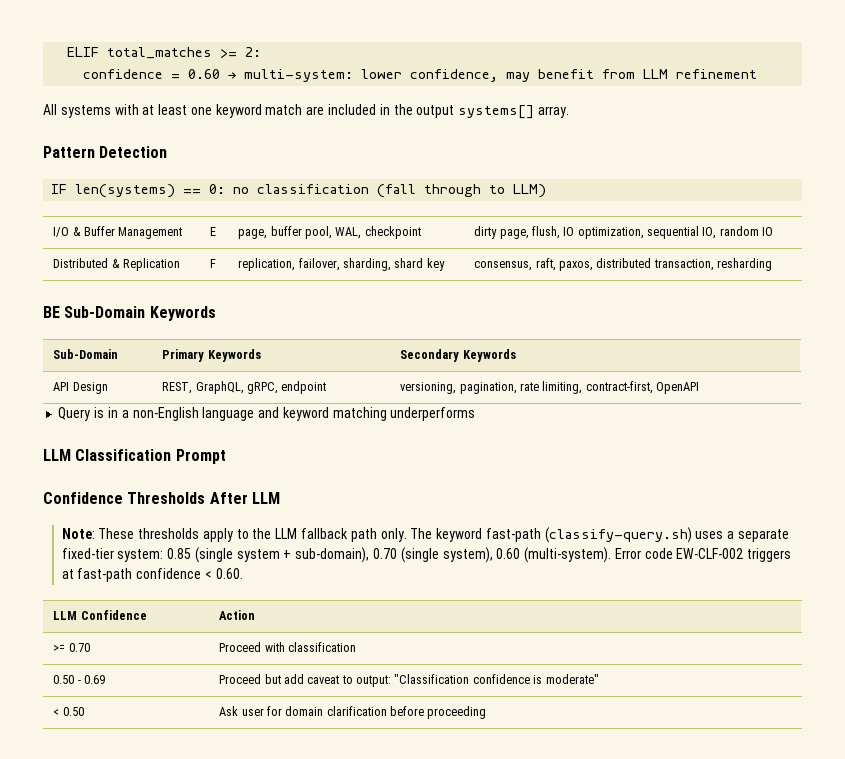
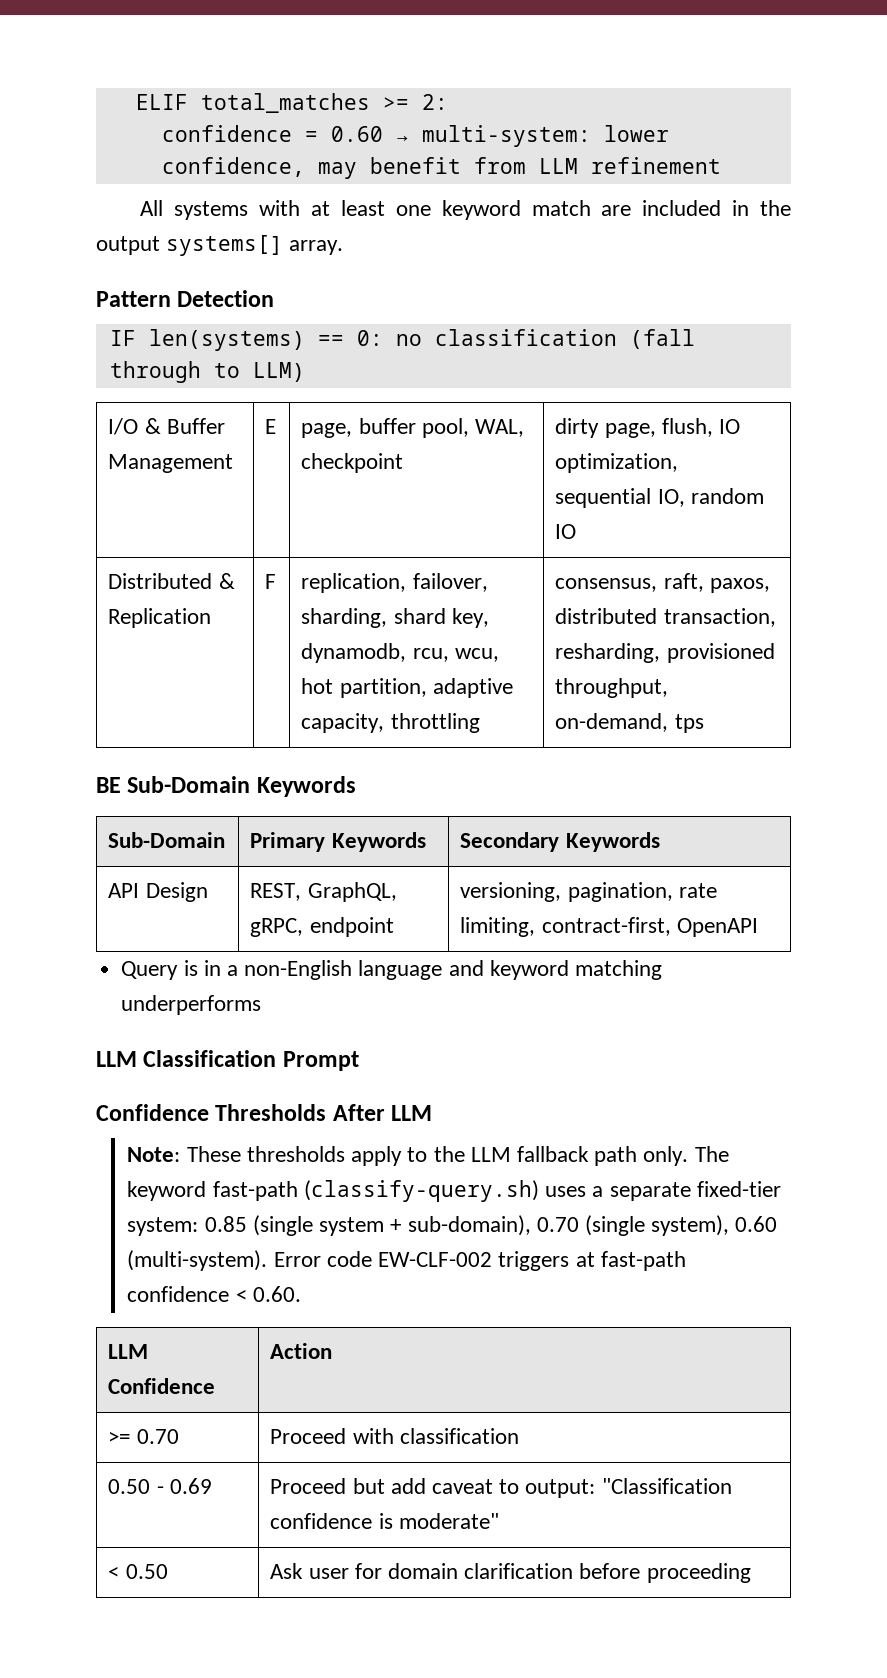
- Distributed & Replication | F | replication, failover, sharding, shard key | consensus, raft, paxos, distributed transaction, resharding
+ Distributed & Replication | F | replication, failover, sharding, shard key, dynamodb, rcu, wcu, hot partition, adaptive capacity, throttling | consensus, raft, paxos, distributed transaction, resharding, provisioned throughput, on-demand, tps

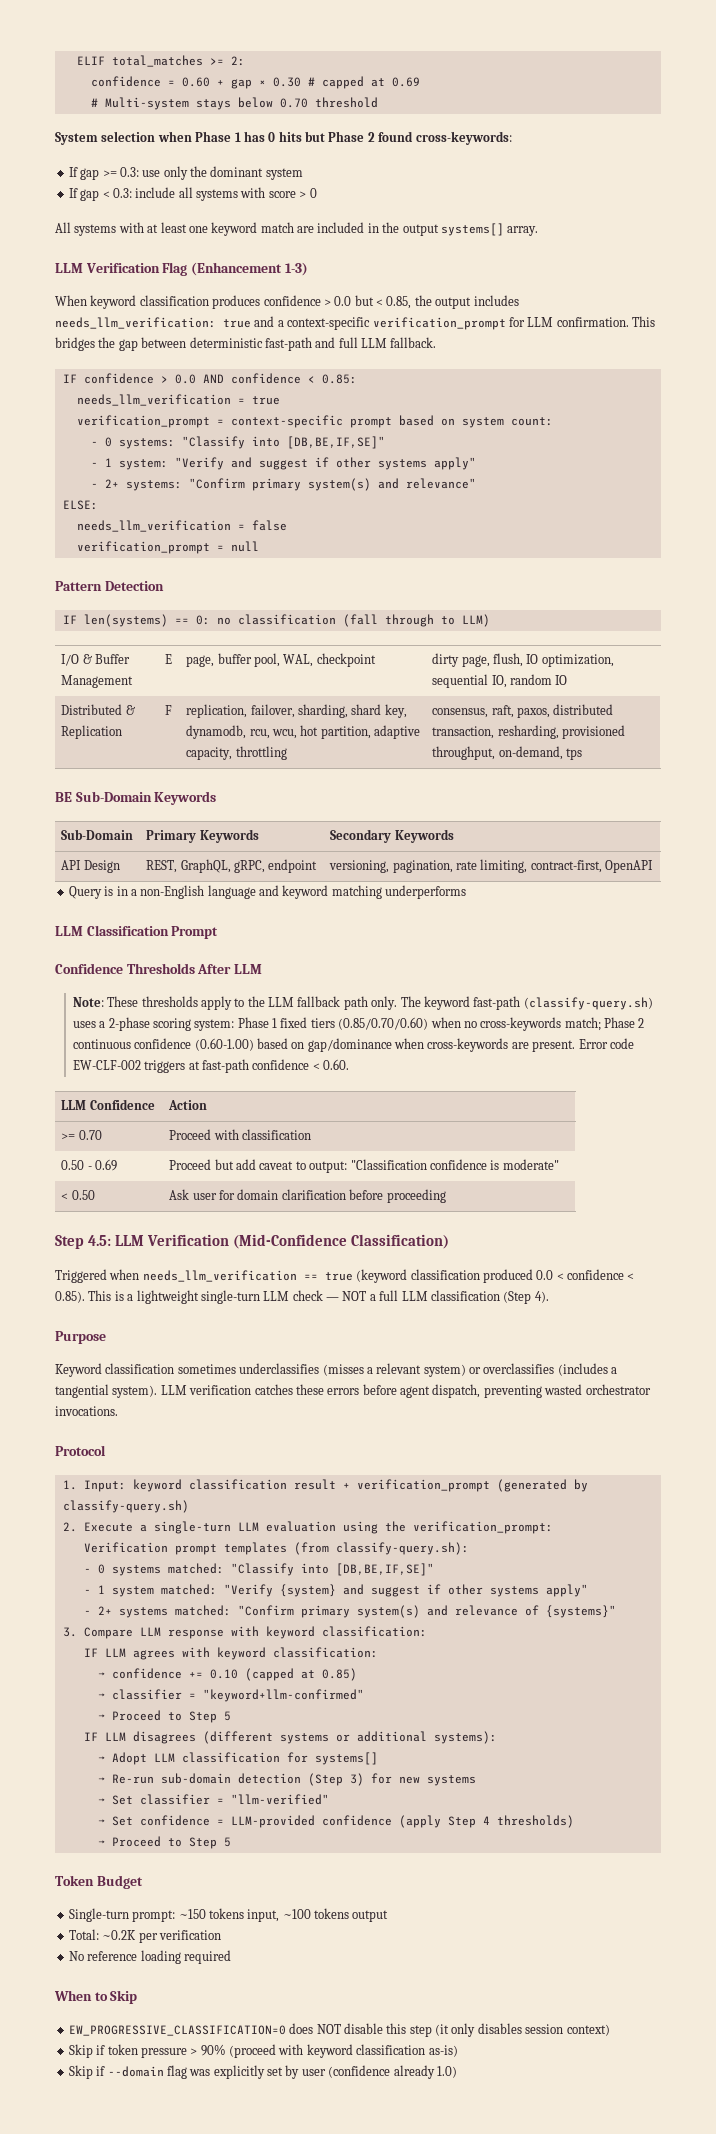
- confidence = 0.60 → multi-system: lower confidence, may benefit from LLM refinement
+ confidence = 0.60 + gap × 0.30 # capped at 0.69
+ # Multi-system stays below 0.70 threshold
+ System selection when Phase 1 has 0 hits but Phase 2 found cross-keywords:
+ If gap >= 0.3: use only the dominant system
+ If gap < 0.3: include all systems with score > 0
+ LLM Verification Flag (Enhancement 1-3)
+ When keyword classification produces confidence > 0.0 but < 0.85, the output includes needs_llm_verification: true and a context-specific verification_prompt for LLM confirmation. This bridges the gap between deterministic fast-path and full LLM fallback.
+ IF confidence > 0.0 AND confidence < 0.85:
+ needs_llm_verification = true
+ verification_prompt = context-specific prompt based on system count:
+ - 0 systems: "Classify into [DB,BE,IF,SE]"
+ - 1 system: "Verify and suggest if other systems apply"
+ - 2+ systems: "Confirm primary system(s) and relevance"
+ ELSE:
+ needs_llm_verification = false
+ verification_prompt = null
- The keyword fast-path (classify-query.sh) uses a separate fixed-tier system: 0.85 (single system + sub-domain), 0.70 (single system), 0.60 (multi-system).
+ The keyword fast-path (classify-query.sh) uses a 2-phase scoring system: Phase 1 fixed tiers (0.85/0.70/0.60) when no cross-keywords match; Phase 2 continuous confidence (0.60-1.00) based on gap/dominance when cross-keywords are present.
+ Step 4.5: LLM Verification (Mid-Confidence Classification)
+ Triggered when needs_llm_verification == true (keyword classification produced 0.0 < confidence < 0.85). This is a lightweight single-turn LLM check — NOT a full LLM classification (Step 4).
+ Purpose
+ Keyword classification sometimes underclassifies (misses a relevant system) or overclassifies (includes a tangential system). LLM verification catches these errors before agent dispatch, preventing wasted orchestrator invocations.
+ Protocol
+ 1. Input: keyword classification result + verification_prompt (generated by classify-query.sh)
+ 2. Execute a single-turn LLM evaluation using the verification_prompt:
+ Verification prompt templates (from classify-query.sh):
+ - 0 systems matched: "Classify into [DB,BE,IF,SE]"
+ - 1 system matched: "Verify {system} and suggest if other systems apply"
+ - 2+ systems matched: "Confirm primary system(s) and relevance of {systems}"
+ 3. Compare LLM response with keyword classification:
+ IF LLM agrees with keyword classification:
+ → confidence += 0.10 (capped at 0.85)
+ → classifier = "keyword+llm-confirmed"
+ → Proceed to Step 5
+ IF LLM disagrees (different systems or additional systems):
+ → Adopt LLM classification for systems[]
+ → Re-run sub-domain detection (Step 3) for new systems
+ → Set classifier = "llm-verified"
+ → Set confidence = LLM-provided confidence (apply Step 4 thresholds)
+ → Proceed to Step 5
+ Token Budget
+ Single-turn prompt: ~150 tokens input, ~100 tokens output
+ Total: ~0.2K per verification
+ No reference loading required
+ When to Skip
+ EW_PROGRESSIVE_CLASSIFICATION=0 does NOT disable this step (it only disables session context)
+ Skip if token pressure > 90% (proceed with keyword classification as-is)
+ Skip if --domain flag was explicitly set by user (confidence already 1.0)

